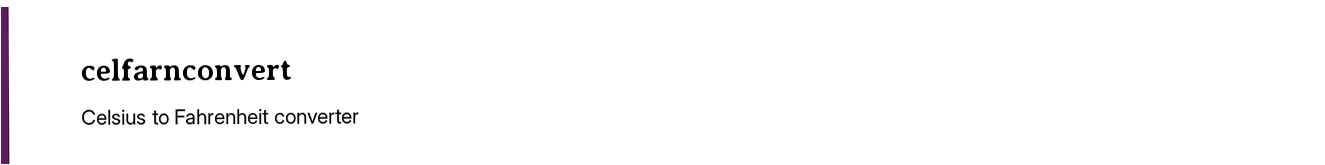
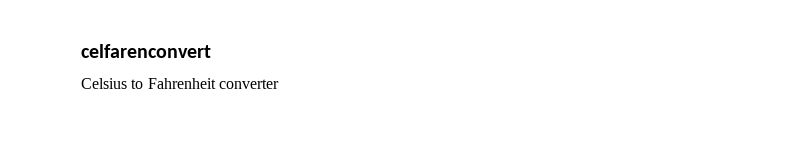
- celfarnconvert
+ celfarenconvert

